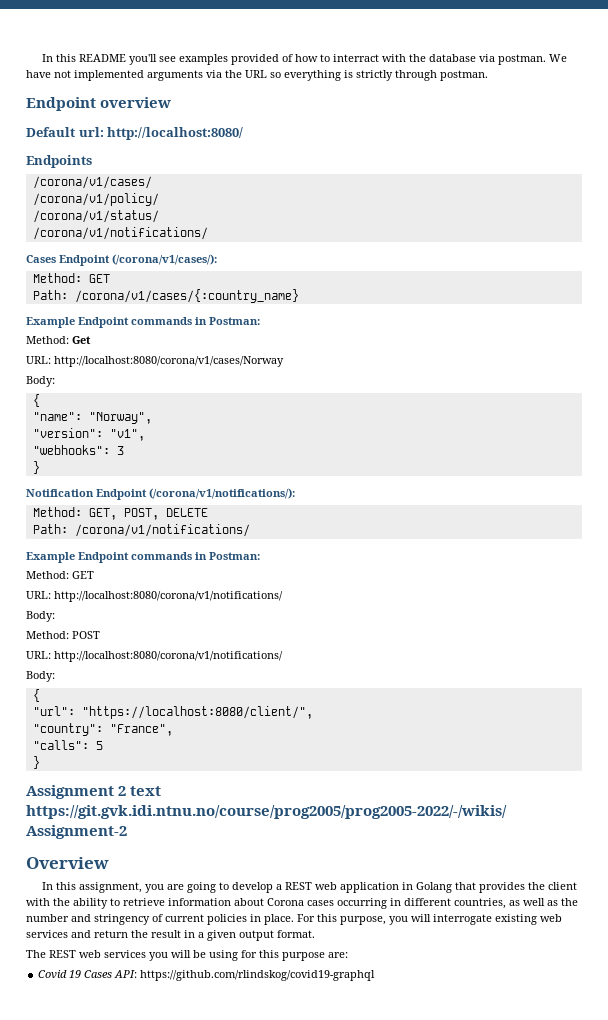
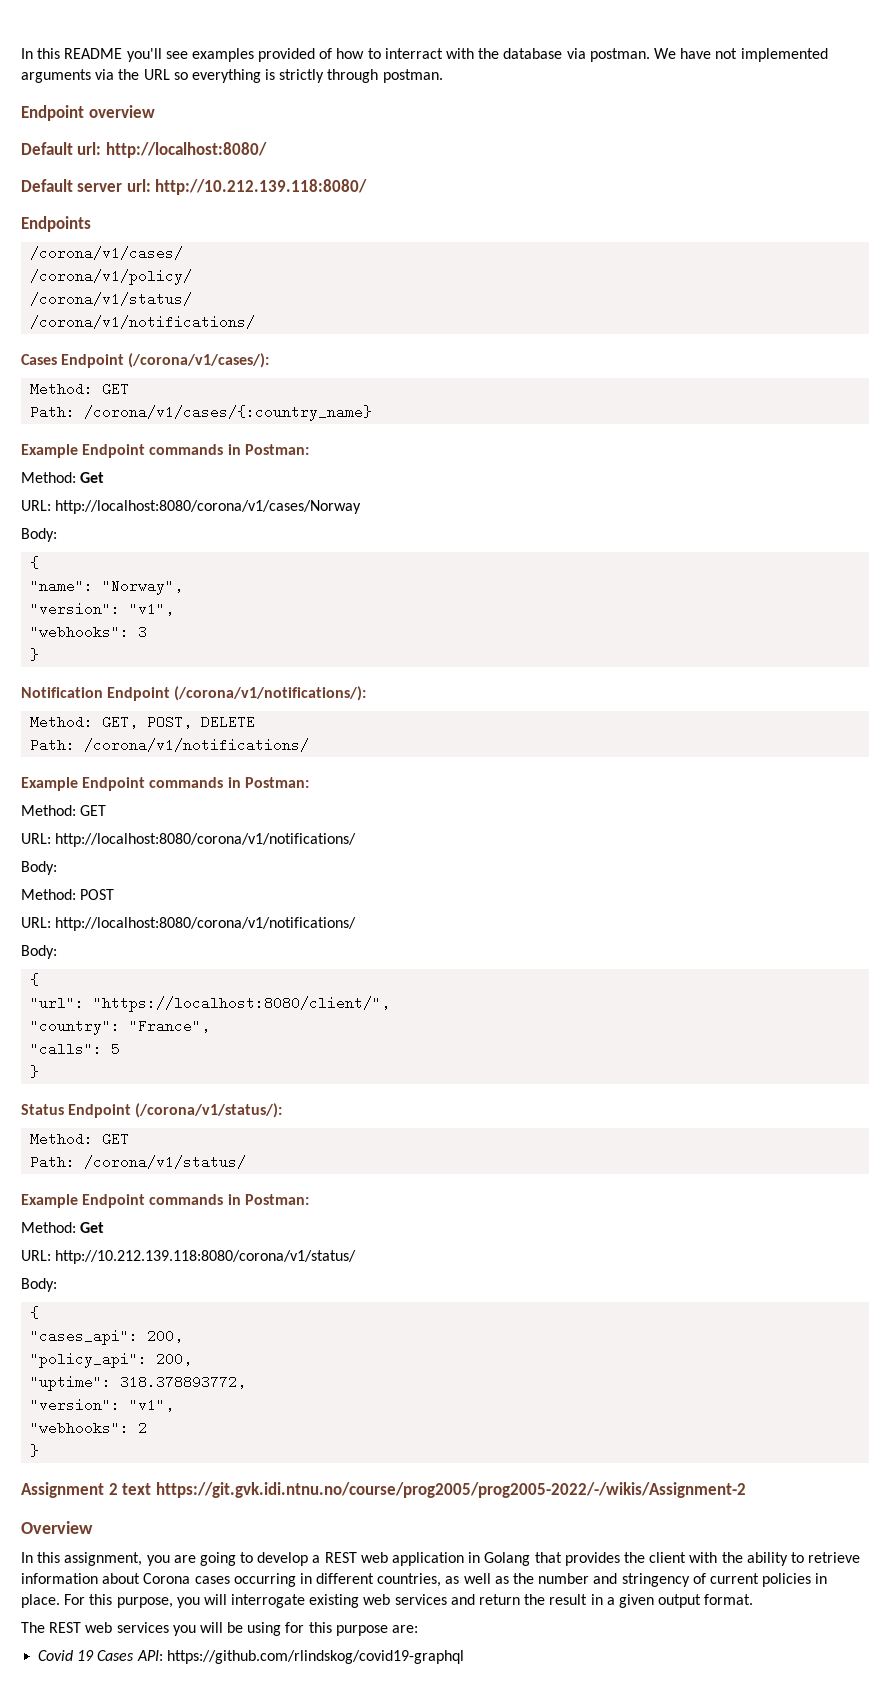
+ Default server url: http://10.212.139.118:8080/
+ Status Endpoint (/corona/v1/status/):
+ Method: GET
+ Path: /corona/v1/status/
+ Example Endpoint commands in Postman:
+ Method: Get
+ URL: http://10.212.139.118:8080/corona/v1/status/
+ Body:
+ {
+ "cases_api": 200,
+ "policy_api": 200,
+ "uptime": 318.378893772,
+ "version": "v1",
+ "webhooks": 2
+ }

